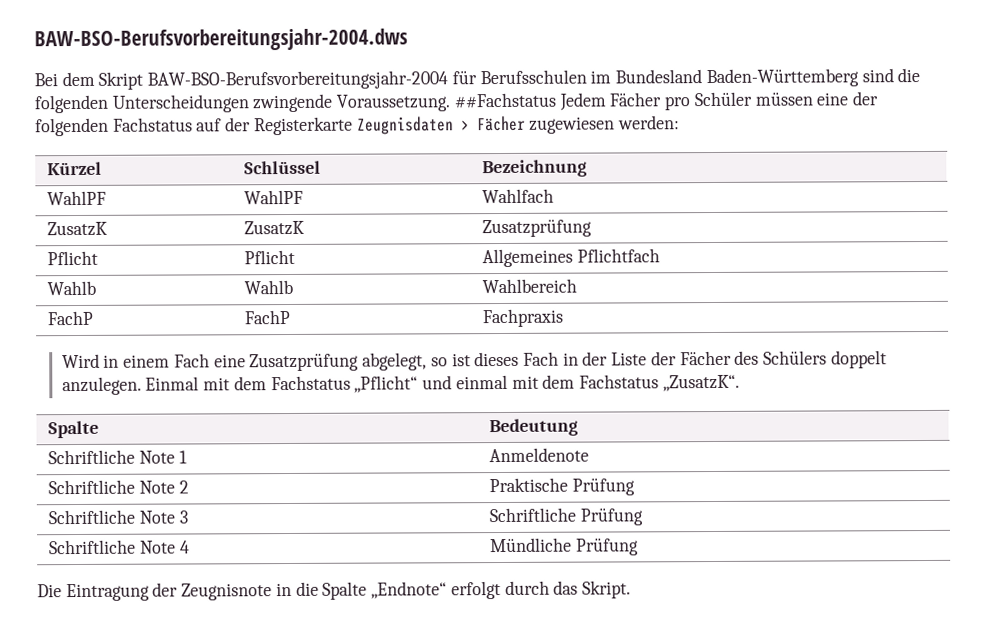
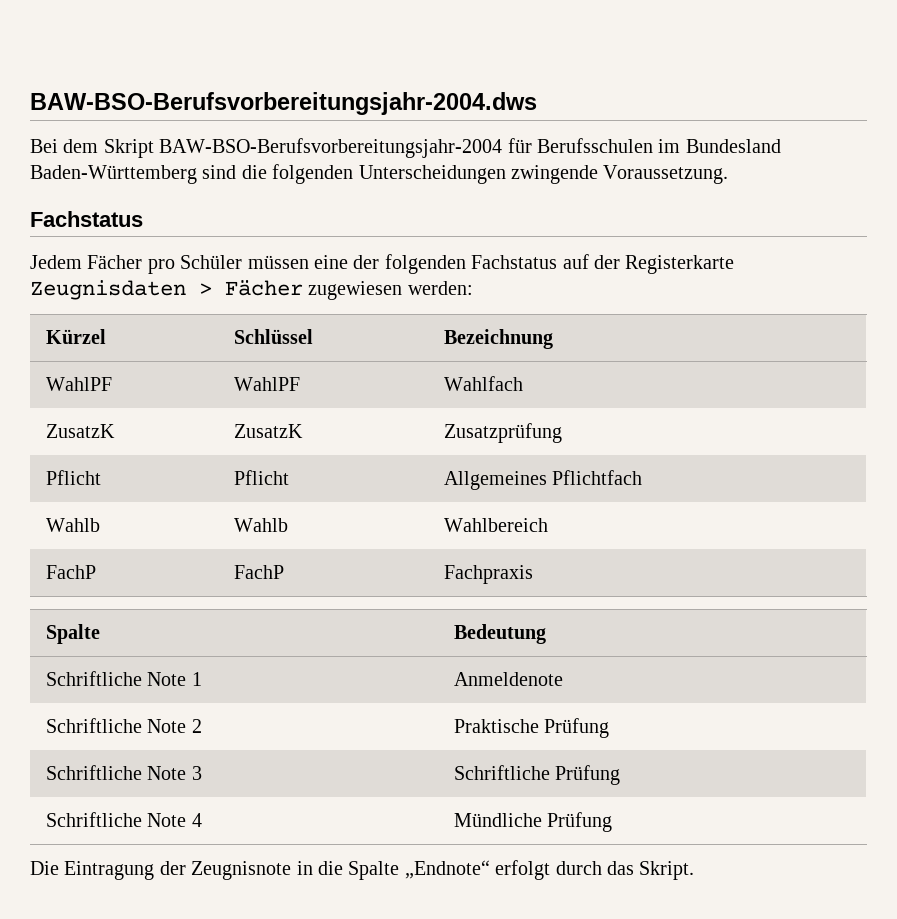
- Bei dem Skript BAW-BSO-Berufsvorbereitungsjahr-2004 für Berufsschulen im Bundesland Baden-Württemberg sind die folgenden Unterscheidungen zwingende Voraussetzung. ##Fachstatus Jedem Fächer pro Schüler müssen eine der folgenden Fachstatus auf der Registerkarte Zeugnisdaten > Fächer zugewiesen werden:
+ Bei dem Skript BAW-BSO-Berufsvorbereitungsjahr-2004 für Berufsschulen im Bundesland Baden-Württemberg sind die folgenden Unterscheidungen zwingende Voraussetzung.
+ Fachstatus
+ Jedem Fächer pro Schüler müssen eine der folgenden Fachstatus auf der Registerkarte Zeugnisdaten > Fächer zugewiesen werden:
- Wird in einem Fach eine Zusatzprüfung abgelegt, so ist dieses Fach in der Liste der Fächer des Schülers doppelt anzulegen. Einmal mit dem Fachstatus „Pflicht“ und einmal mit dem Fachstatus „ZusatzK“.

